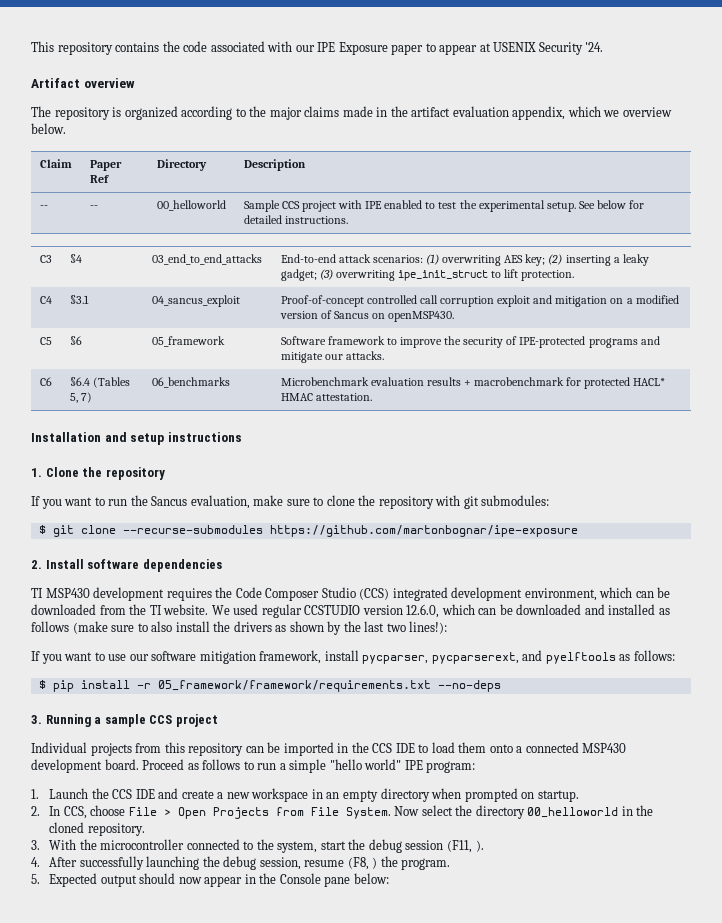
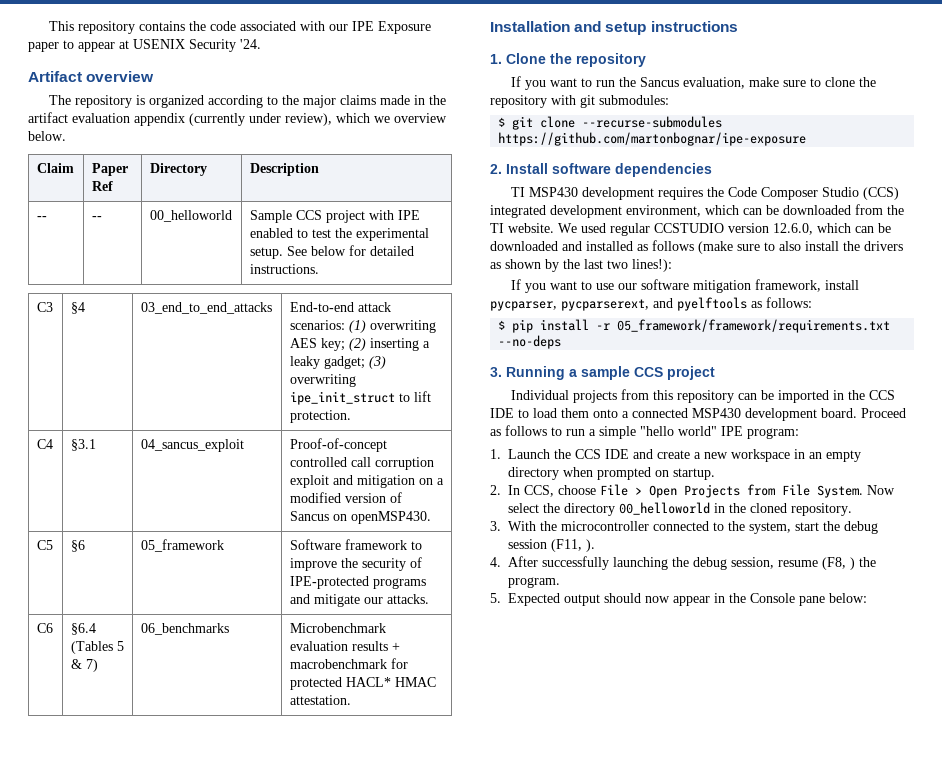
- The repository is organized according to the major claims made in the artifact evaluation appendix, which we overview below.
+ The repository is organized according to the major claims made in the artifact evaluation appendix (currently under review), which we overview below.
- C6 | §6.4 (Tables 5, 7) | 06_benchmarks | Microbenchmark evaluation results + macrobenchmark for protected HACL* HMAC attestation.
+ C6 | §6.4 (Tables 5 & 7) | 06_benchmarks | Microbenchmark evaluation results + macrobenchmark for protected HACL* HMAC attestation.

